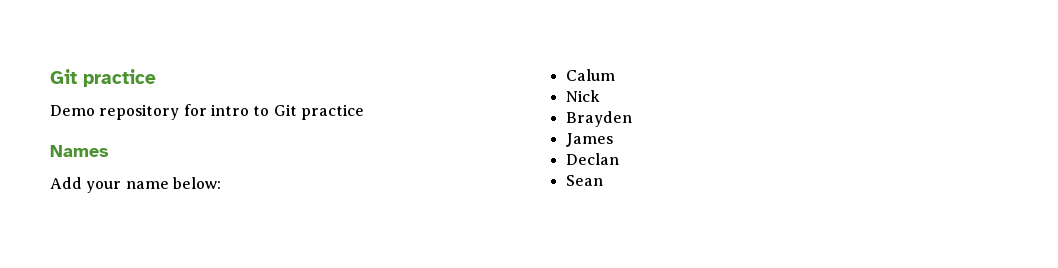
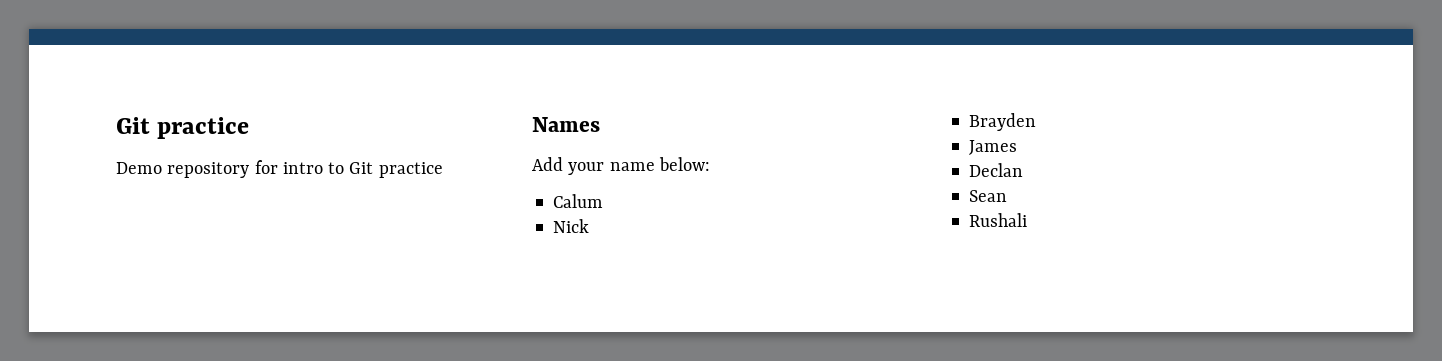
+ Rushali

